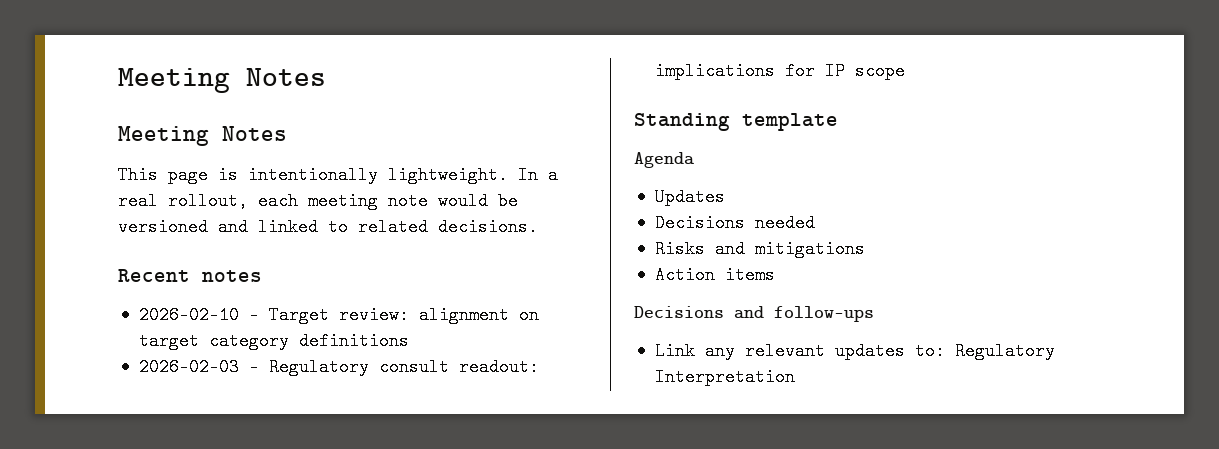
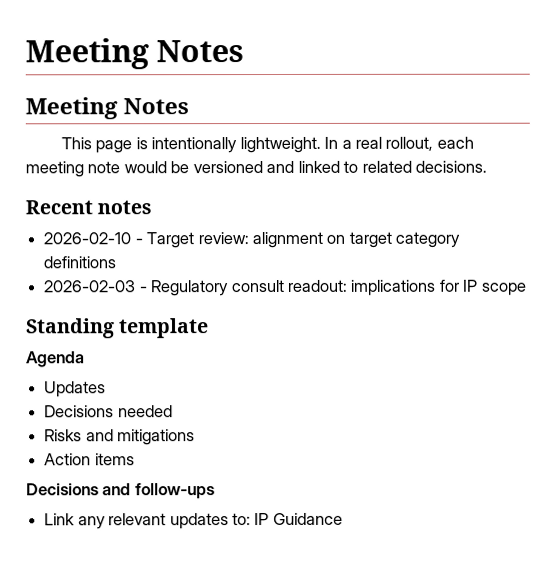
- Link any relevant updates to: Regulatory Interpretation
+ Link any relevant updates to: IP Guidance

